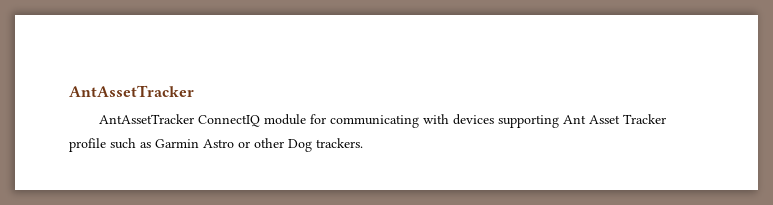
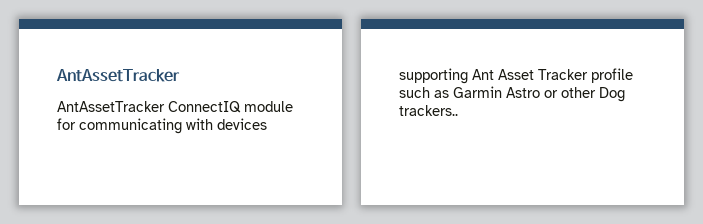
- AntAssetTracker ConnectIQ module for communicating with devices supporting Ant Asset Tracker profile such as Garmin Astro or other Dog trackers.
+ AntAssetTracker ConnectIQ module for communicating with devices supporting Ant Asset Tracker profile such as Garmin Astro or other Dog trackers..

